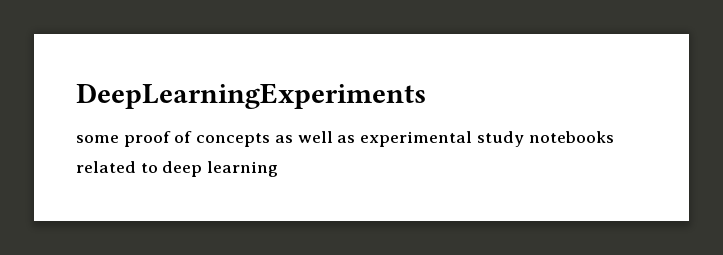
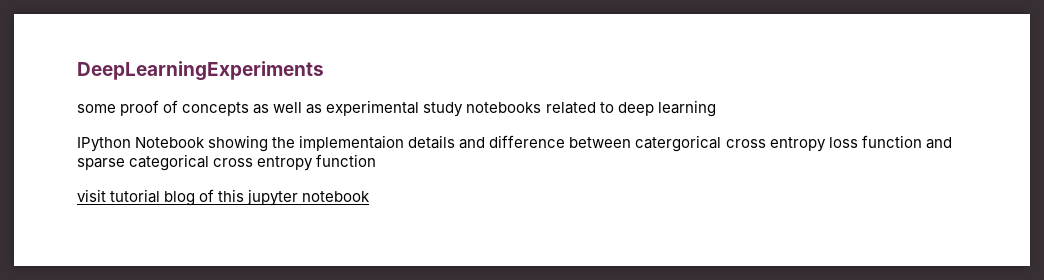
+ IPython Notebook showing the implementaion details and difference between catergorical cross entropy loss function and sparse categorical cross entropy function
+ visit tutorial blog of this jupyter notebook

